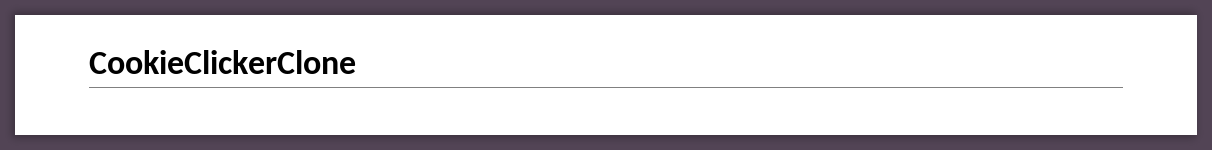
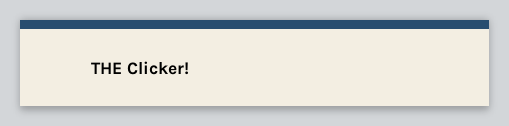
- CookieClickerClone
+ THE Clicker!

